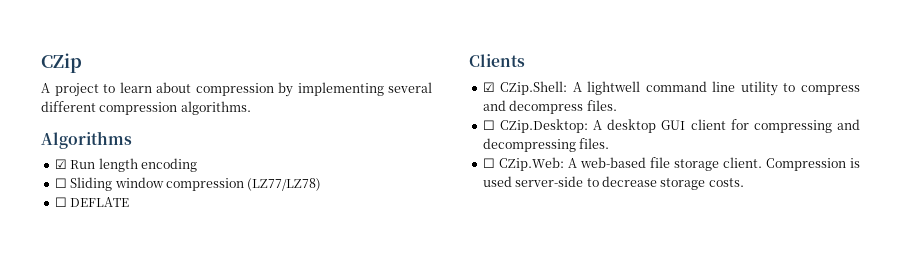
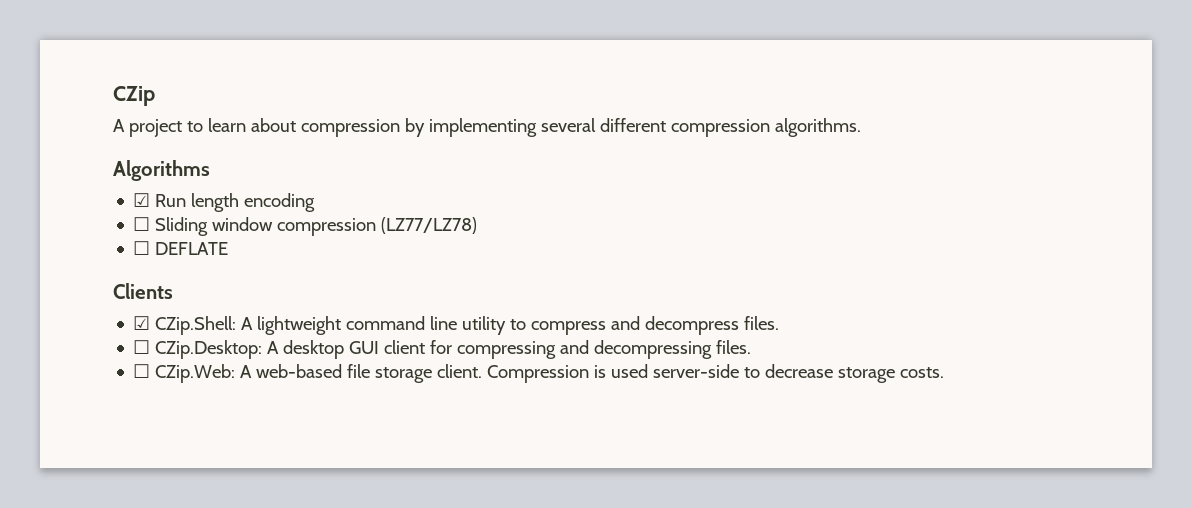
- ☑ CZip.Shell: A lightwell command line utility to compress and decompress files.
+ ☑ CZip.Shell: A lightweight command line utility to compress and decompress files.

